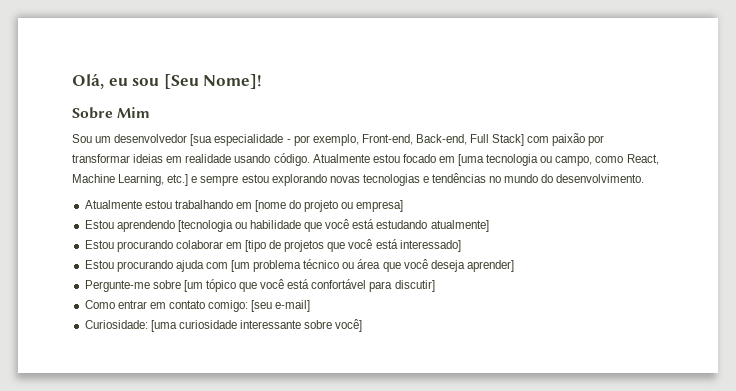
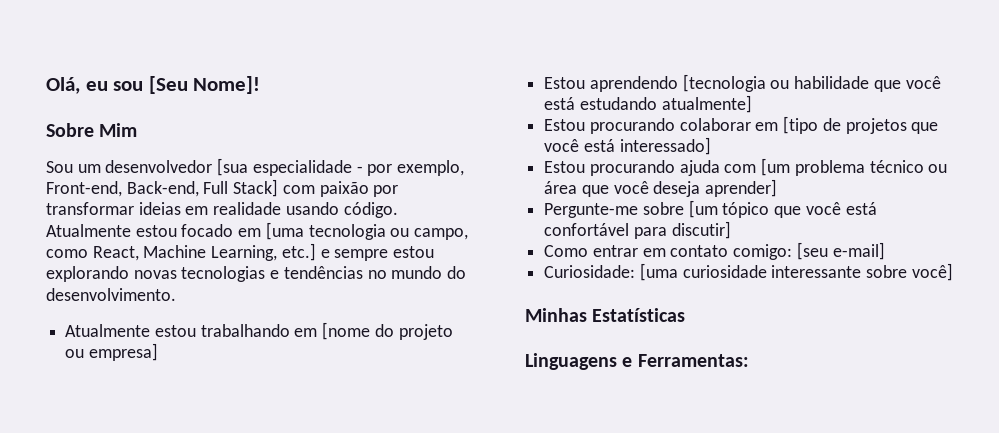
+ Minhas Estatísticas
+ Linguagens e Ferramentas:

